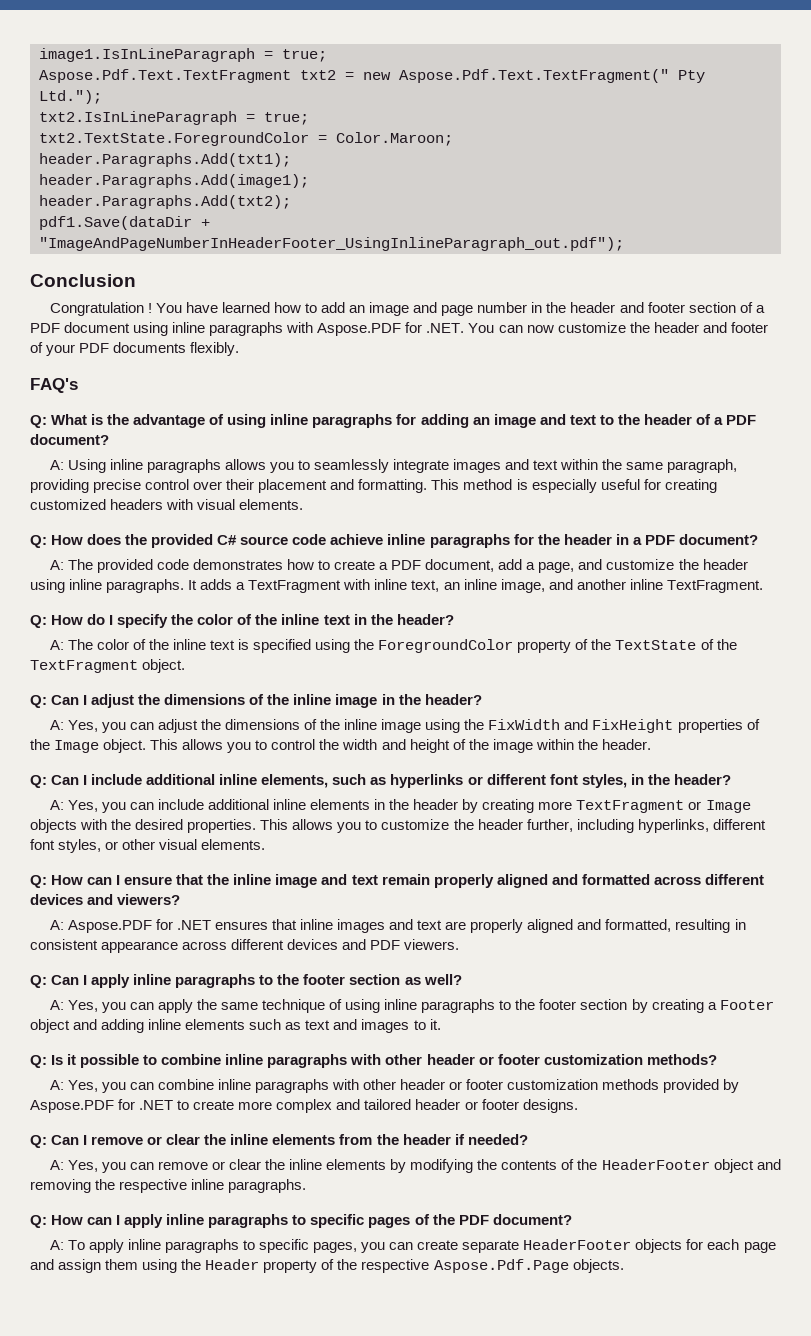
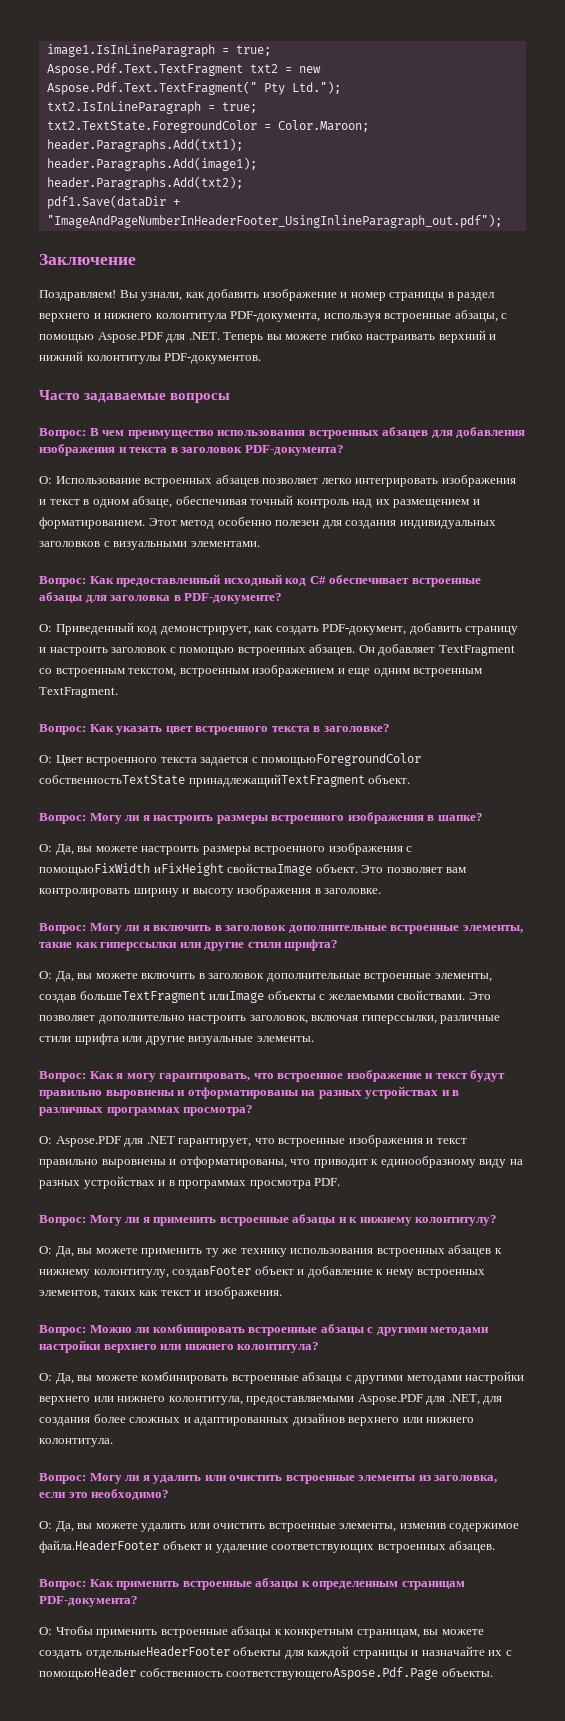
- Conclusion
- Congratulation ! You have learned how to add an image and page number in the header and footer section of a PDF document using inline paragraphs with Aspose.PDF for .NET. You can now customize the header and footer of your PDF documents flexibly.
- FAQ's
- Q: What is the advantage of using inline paragraphs for adding an image and text to the header of a PDF document?
- A: Using inline paragraphs allows you to seamlessly integrate images and text within the same paragraph, providing precise control over their placement and formatting. This method is especially useful for creating customized headers with visual elements.
- Q: How does the provided C# source code achieve inline paragraphs for the header in a PDF document?
- A: The provided code demonstrates how to create a PDF document, add a page, and customize the header using inline paragraphs. It adds a TextFragment with inline text, an inline image, and another inline TextFragment.
- Q: How do I specify the color of the inline text in the header?
- A: The color of the inline text is specified using the ForegroundColor property of the TextState of the TextFragment object.
- Q: Can I adjust the dimensions of the inline image in the header?
- A: Yes, you can adjust the dimensions of the inline image using the FixWidth and FixHeight properties of the Image object. This allows you to control the width and height of the image within the header.
- Q: Can I include additional inline elements, such as hyperlinks or different font styles, in the header?
- A: Yes, you can include additional inline elements in the header by creating more TextFragment or Image objects with the desired properties. This allows you to customize the header further, including hyperlinks, different font styles, or other visual elements.
- Q: How can I ensure that the inline image and text remain properly aligned and formatted across different devices and viewers?
- A: Aspose.PDF for .NET ensures that inline images and text are properly aligned and formatted, resulting in consistent appearance across different devices and PDF viewers.
- Q: Can I apply inline paragraphs to the footer section as well?
- A: Yes, you can apply the same technique of using inline paragraphs to the footer section by creating a Footer object and adding inline elements such as text and images to it.
- Q: Is it possible to combine inline paragraphs with other header or footer customization methods?
- A: Yes, you can combine inline paragraphs with other header or footer customization methods provided by Aspose.PDF for .NET to create more complex and tailored header or footer designs.
- Q: Can I remove or clear the inline elements from the header if needed?
- A: Yes, you can remove or clear the inline elements by modifying the contents of the HeaderFooter object and removing the respective inline paragraphs.
- Q: How can I apply inline paragraphs to specific pages of the PDF document?
- A: To apply inline paragraphs to specific pages, you can create separate HeaderFooter objects for each page and assign them using the Header property of the respective Aspose.Pdf.Page objects.
+ Заключение
+ Поздравляем! Вы узнали, как добавить изображение и номер страницы в раздел верхнего и нижнего колонтитула PDF-документа, используя встроенные абзацы, с помощью Aspose.PDF для .NET. Теперь вы можете гибко настраивать верхний и нижний колонтитулы PDF-документов.
+ Часто задаваемые вопросы
+ Вопрос: В чем преимущество использования встроенных абзацев для добавления изображения и текста в заголовок PDF-документа?
+ О: Использование встроенных абзацев позволяет легко интегрировать изображения и текст в одном абзаце, обеспечивая точный контроль над их размещением и форматированием. Этот метод особенно полезен для создания индивидуальных заголовков с визуальными элементами.
+ Вопрос: Как предоставленный исходный код C# обеспечивает встроенные абзацы для заголовка в PDF-документе?
+ О: Приведенный код демонстрирует, как создать PDF-документ, добавить страницу и настроить заголовок с помощью встроенных абзацев. Он добавляет TextFragment со встроенным текстом, встроенным изображением и еще одним встроенным TextFragment.
+ Вопрос: Как указать цвет встроенного текста в заголовке?
+ О: Цвет встроенного текста задается с помощьюForegroundColor собственностьTextState принадлежащийTextFragment объект.
+ Вопрос: Могу ли я настроить размеры встроенного изображения в шапке?
+ О: Да, вы можете настроить размеры встроенного изображения с помощьюFixWidth иFixHeight свойстваImage объект. Это позволяет вам контролировать ширину и высоту изображения в заголовке.
+ Вопрос: Могу ли я включить в заголовок дополнительные встроенные элементы, такие как гиперссылки или другие стили шрифта?
+ О: Да, вы можете включить в заголовок дополнительные встроенные элементы, создав большеTextFragment илиImage объекты с желаемыми свойствами. Это позволяет дополнительно настроить заголовок, включая гиперссылки, различные стили шрифта или другие визуальные элементы.
+ Вопрос: Как я могу гарантировать, что встроенное изображение и текст будут правильно выровнены и отформатированы на разных устройствах и в различных программах просмотра?
+ О: Aspose.PDF для .NET гарантирует, что встроенные изображения и текст правильно выровнены и отформатированы, что приводит к единообразному виду на разных устройствах и в программах просмотра PDF.
+ Вопрос: Могу ли я применить встроенные абзацы и к нижнему колонтитулу?
+ О: Да, вы можете применить ту же технику использования встроенных абзацев к нижнему колонтитулу, создавFooter объект и добавление к нему встроенных элементов, таких как текст и изображения.
+ Вопрос: Можно ли комбинировать встроенные абзацы с другими методами настройки верхнего или нижнего колонтитула?
+ О: Да, вы можете комбинировать встроенные абзацы с другими методами настройки верхнего или нижнего колонтитула, предоставляемыми Aspose.PDF для .NET, для создания более сложных и адаптированных дизайнов верхнего или нижнего колонтитула.
+ Вопрос: Могу ли я удалить или очистить встроенные элементы из заголовка, если это необходимо?
+ О: Да, вы можете удалить или очистить встроенные элементы, изменив содержимое файла.HeaderFooter объект и удаление соответствующих встроенных абзацев.
+ Вопрос: Как применить встроенные абзацы к определенным страницам PDF-документа?
+ О: Чтобы применить встроенные абзацы к конкретным страницам, вы можете создать отдельныеHeaderFooter объекты для каждой страницы и назначайте их с помощьюHeader собственность соответствующегоAspose.Pdf.Page объекты.

